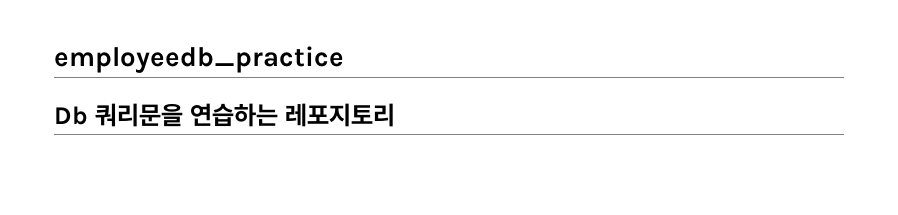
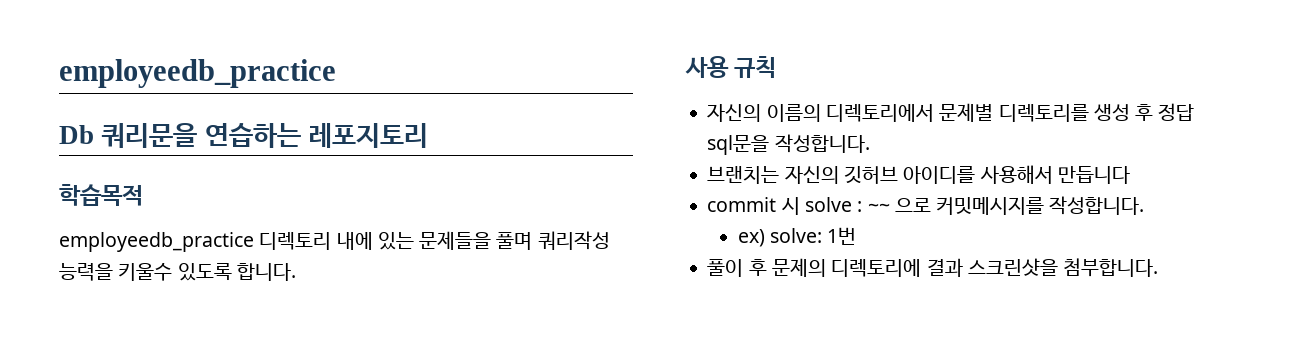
+ 학습목적
+ employeedb_practice 디렉토리 내에 있는 문제들을 풀며 쿼리작성 능력을 키울수 있도록 합니다.
+ 사용 규칙
+ 자신의 이름의 디렉토리에서 문제별 디렉토리를 생성 후 정답 sql문을 작성합니다.
+ 브랜치는 자신의 깃허브 아이디를 사용해서 만듭니다
+ commit 시 solve : ~~ 으로 커밋메시지를 작성합니다.
+ ex) solve: 1번
+ 풀이 후 문제의 디렉토리에 결과 스크린샷을 첨부합니다.

